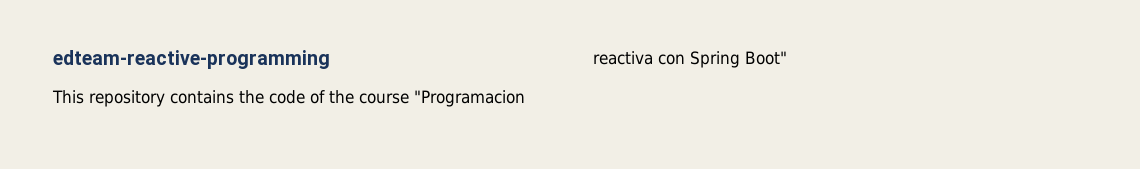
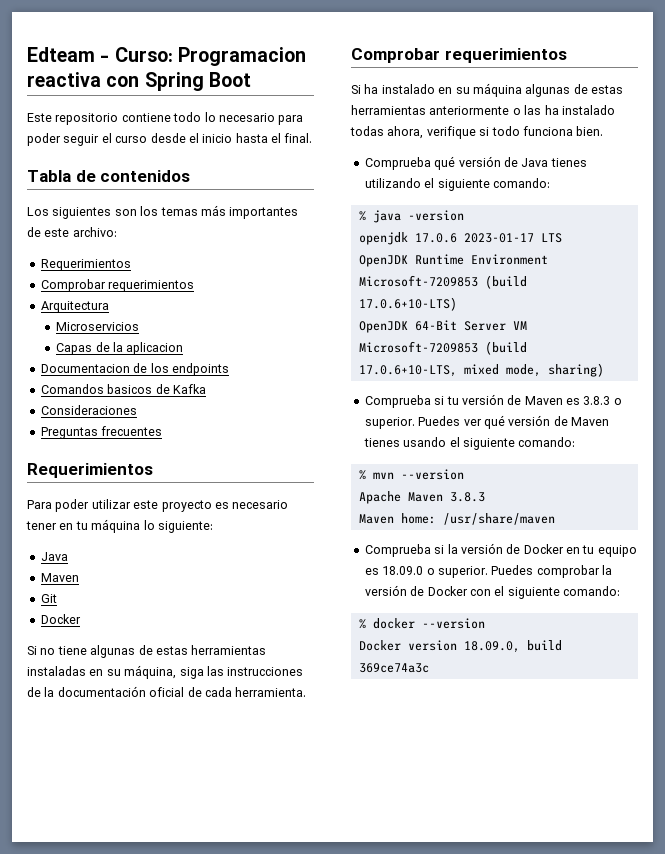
- edteam-reactive-programming
- This repository contains the code of the course "Programacion reactiva con Spring Boot"
+ Edteam - Curso: Programacion reactiva con Spring Boot
+ Este repositorio contiene todo lo necesario para poder seguir el curso desde el inicio hasta el final.
+ Tabla de contenidos
+ Los siguientes son los temas más importantes de este archivo:
+ Requerimientos
+ Comprobar requerimientos
+ Arquitectura
+ Microservicios
+ Capas de la aplicacion
+ Documentacion de los endpoints
+ Comandos basicos de Kafka
+ Consideraciones
+ Preguntas frecuentes
+ Requerimientos
+ Para poder utilizar este proyecto es necesario tener en tu máquina lo siguiente:
+ Java
+ Maven
+ Git
+ Docker
+ Si no tiene algunas de estas herramientas instaladas en su máquina, siga las instrucciones de la documentación oficial de cada herramienta.
+ Comprobar requerimientos
+ Si ha instalado en su máquina algunas de estas herramientas anteriormente o las ha instalado todas ahora, verifique si todo funciona bien.
+ Comprueba qué versión de Java tienes utilizando el siguiente comando:
+ % java -version
+ openjdk 17.0.6 2023-01-17 LTS
+ OpenJDK Runtime Environment Microsoft-7209853 (build 17.0.6+10-LTS)
+ OpenJDK 64-Bit Server VM Microsoft-7209853 (build 17.0.6+10-LTS, mixed mode, sharing)
+ Comprueba si tu versión de Maven es 3.8.3 o superior. Puedes ver qué versión de Maven tienes usando el siguiente comando:
+ % mvn --version
+ Apache Maven 3.8.3
+ Maven home: /usr/share/maven
+ Comprueba si la versión de Docker en tu equipo es 18.09.0 o superior. Puedes comprobar la versión de Docker con el siguiente comando:
+ % docker --version
+ Docker version 18.09.0, build 369ce74a3c

